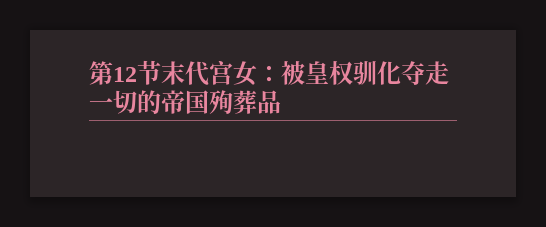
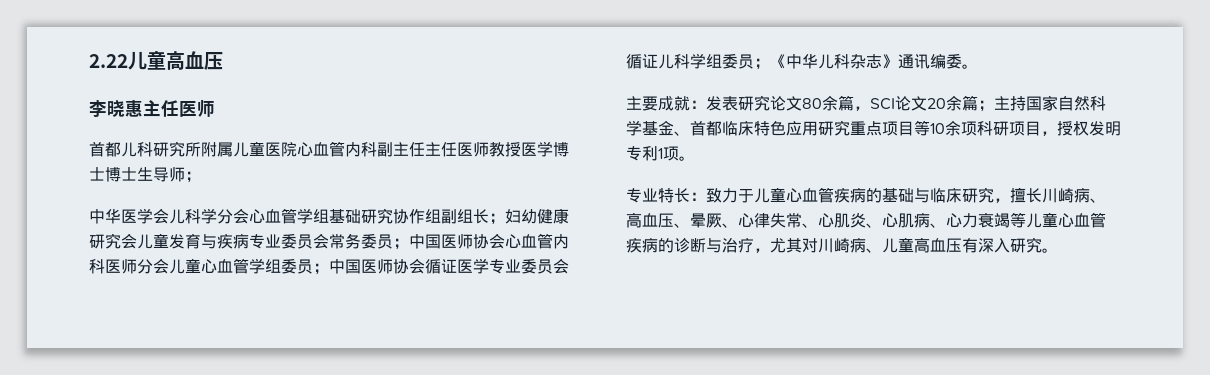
- 第12节末代宫女：被皇权驯化夺走一切的帝国殉葬品
+ 2.22儿童高血压
+ 李晓惠主任医师
+ 首都儿科研究所附属儿童医院心血管内科副主任主任医师教授医学博士博士生导师；
+ 中华医学会儿科学分会心血管学组基础研究协作组副组长；妇幼健康研究会儿童发育与疾病专业委员会常务委员；中国医师协会心血管内科医师分会儿童心血管学组委员；中国医师协会循证医学专业委员会循证儿科学组委员；《中华儿科杂志》通讯编委。
+ 主要成就：发表研究论文80余篇，SCI论文20余篇；主持国家自然科学基金、首都临床特色应用研究重点项目等10余项科研项目，授权发明专利1项。
+ 专业特长：致力于儿童心血管疾病的基础与临床研究，擅长川崎病、高血压、晕厥、心律失常、心肌炎、心肌病、心力衰竭等儿童心血管疾病的诊断与治疗，尤其对川崎病、儿童高血压有深入研究。

